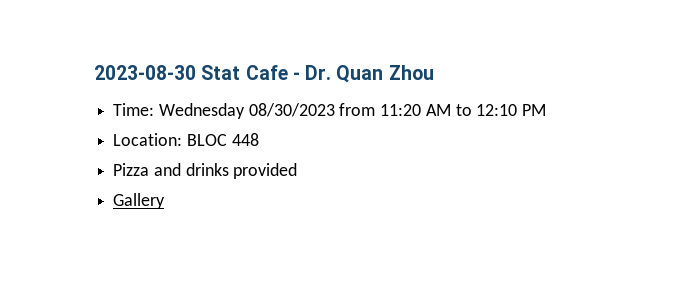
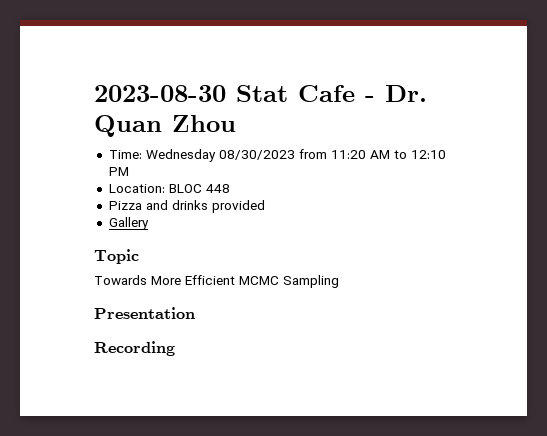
+ Topic
+ Towards More Efficient MCMC Sampling
+ Presentation
+ Recording

